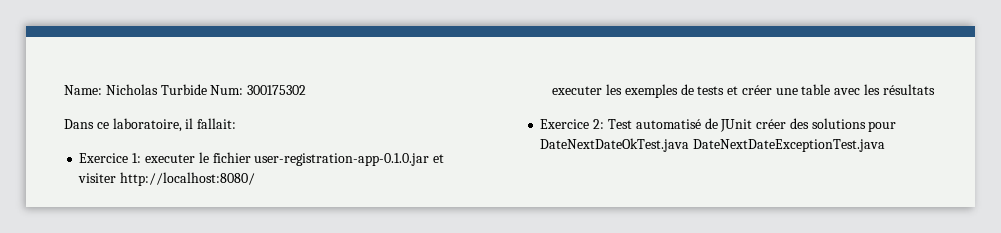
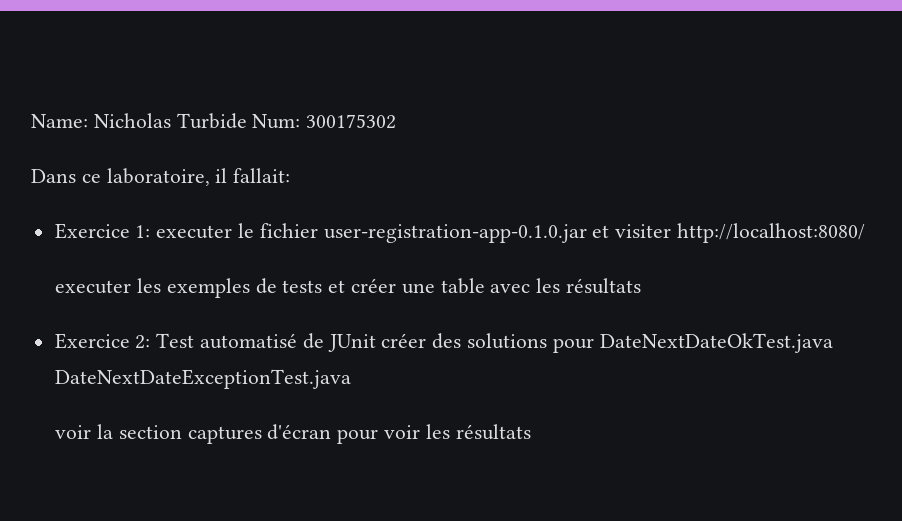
+ voir la section captures d'écran pour voir les résultats

